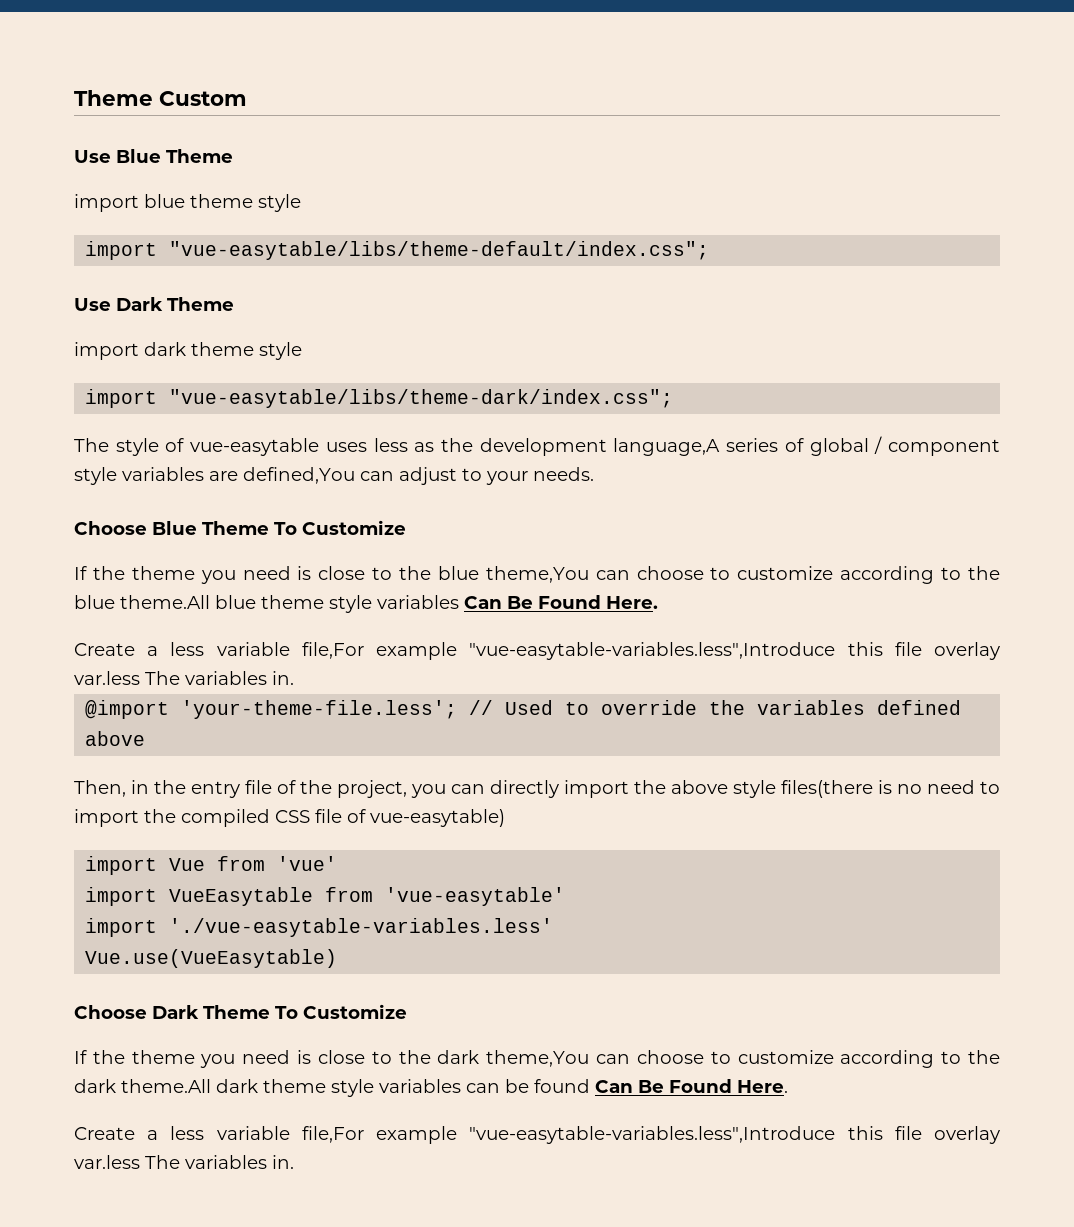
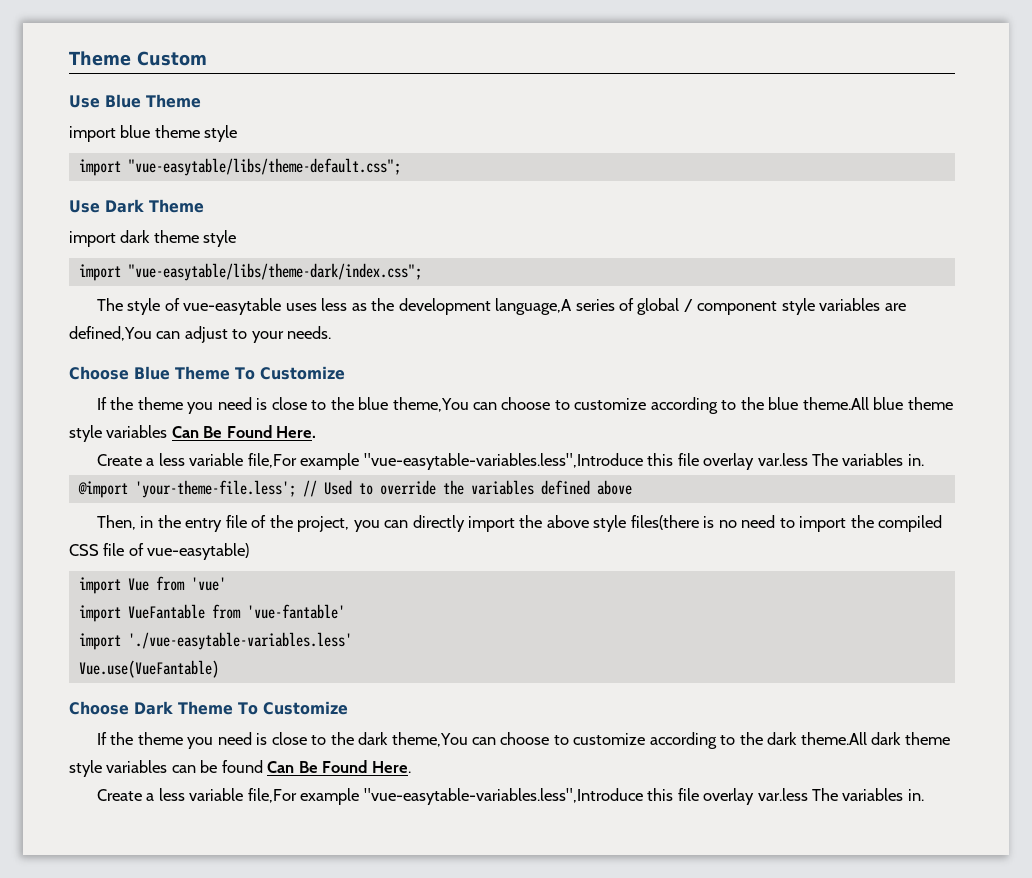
- import "vue-easytable/libs/theme-default/index.css";
+ import "vue-easytable/libs/theme-default.css";
- import VueEasytable from 'vue-easytable'
+ import VueFantable from 'vue-fantable'
- Vue.use(VueEasytable)
+ Vue.use(VueFantable)

